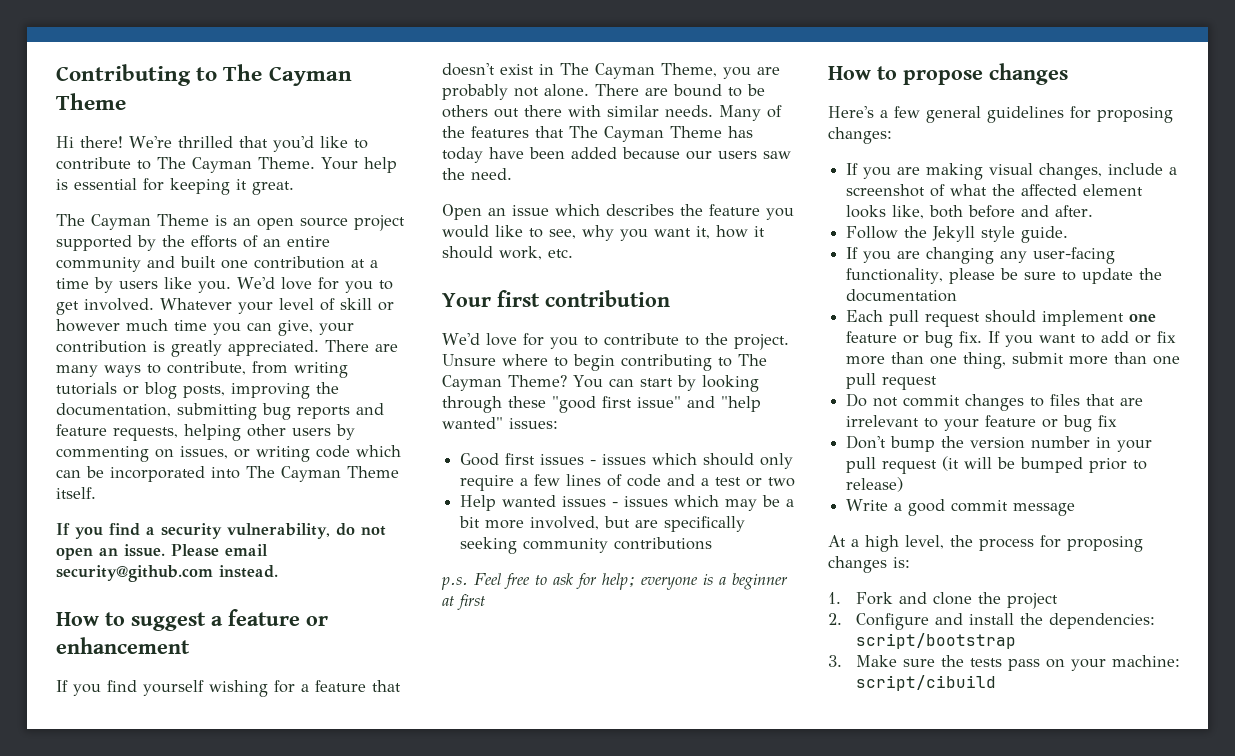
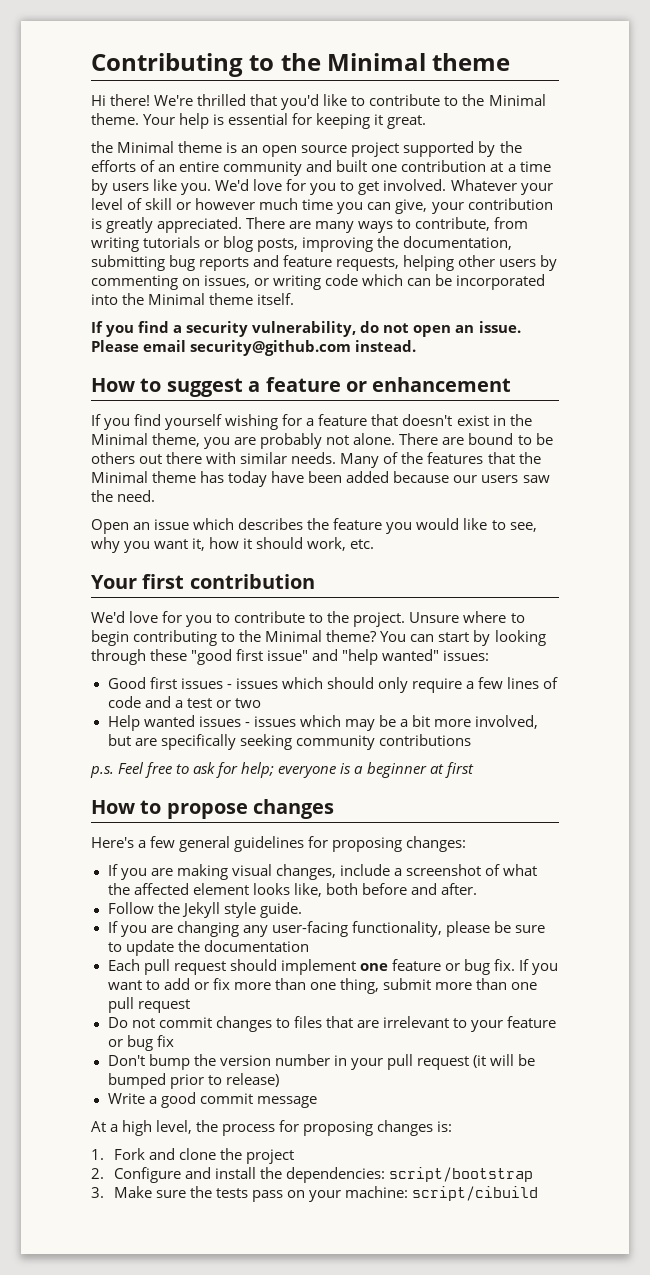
- Contributing to The Cayman Theme
+ Contributing to the Minimal theme
- We're thrilled that you'd like to contribute to The Cayman Theme.
+ We're thrilled that you'd like to contribute to the Minimal theme.
- The Cayman Theme is an open source project supported by the efforts of an entire community and built one contribution at a time by users like you.
+ the Minimal theme is an open source project supported by the efforts of an entire community and built one contribution at a time by users like you.
- There are many ways to contribute, from writing tutorials or blog posts, improving the documentation, submitting bug reports and feature requests, helping other users by commenting on issues, or writing code which can be incorporated into The Cayman Theme itself.
+ There are many ways to contribute, from writing tutorials or blog posts, improving the documentation, submitting bug reports and feature requests, helping other users by commenting on issues, or writing code which can be incorporated into the Minimal theme itself.
- If you find yourself wishing for a feature that doesn't exist in The Cayman Theme, you are probably not alone.
+ If you find yourself wishing for a feature that doesn't exist in the Minimal theme, you are probably not alone.
- Many of the features that The Cayman Theme has today have been added because our users saw the need.
+ Many of the features that the Minimal theme has today have been added because our users saw the need.
- Unsure where to begin contributing to The Cayman Theme?
+ Unsure where to begin contributing to the Minimal theme?

